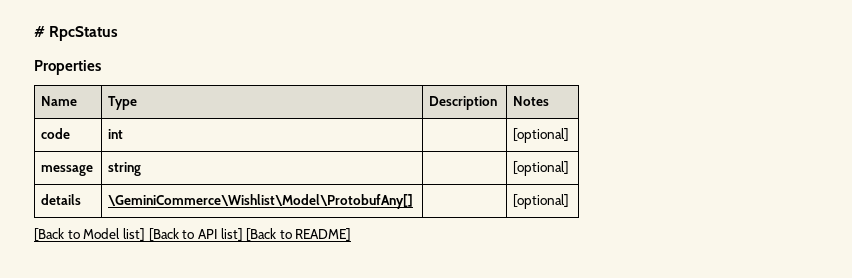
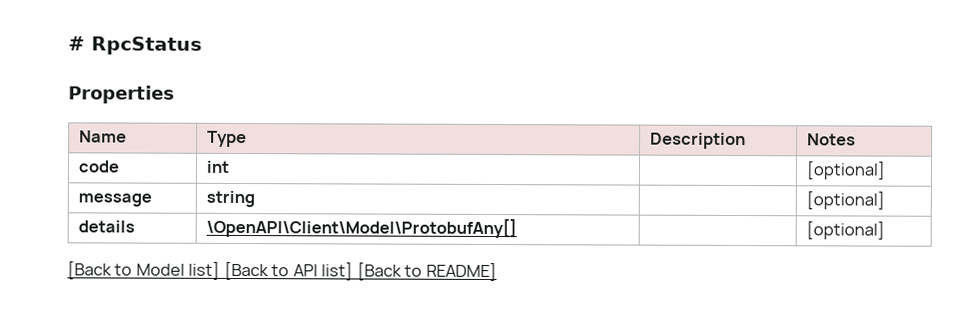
- details | \GeminiCommerce\Wishlist\Model\ProtobufAny[] | | [optional]
+ details | \OpenAPI\Client\Model\ProtobufAny[] | | [optional]

